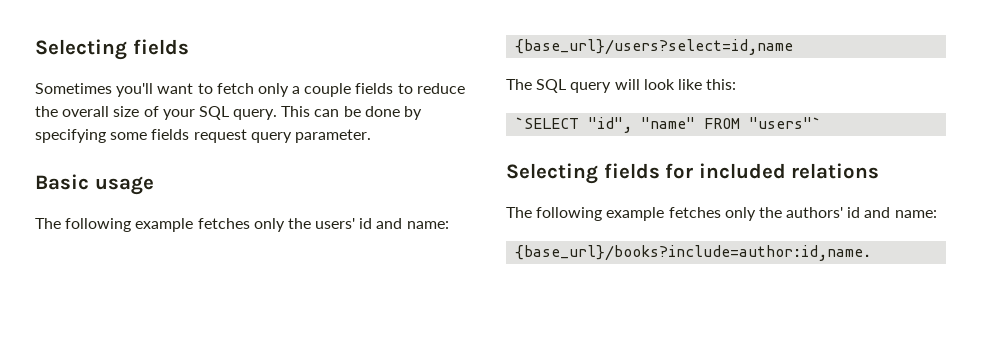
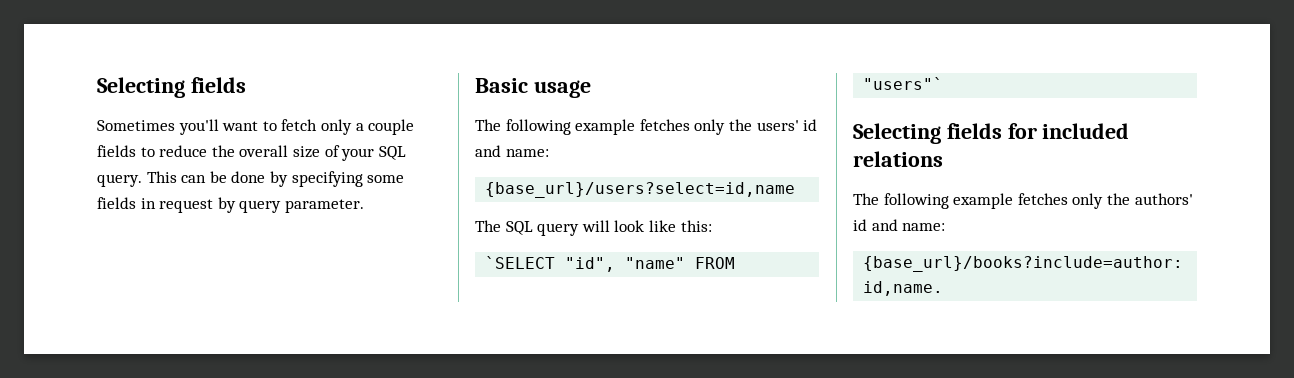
- This can be done by specifying some fields request query parameter.
+ This can be done by specifying some fields in request by query parameter.

